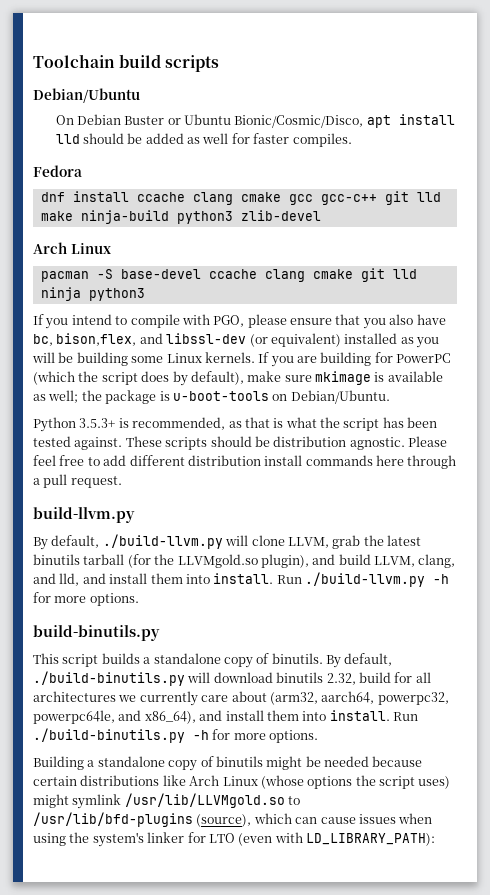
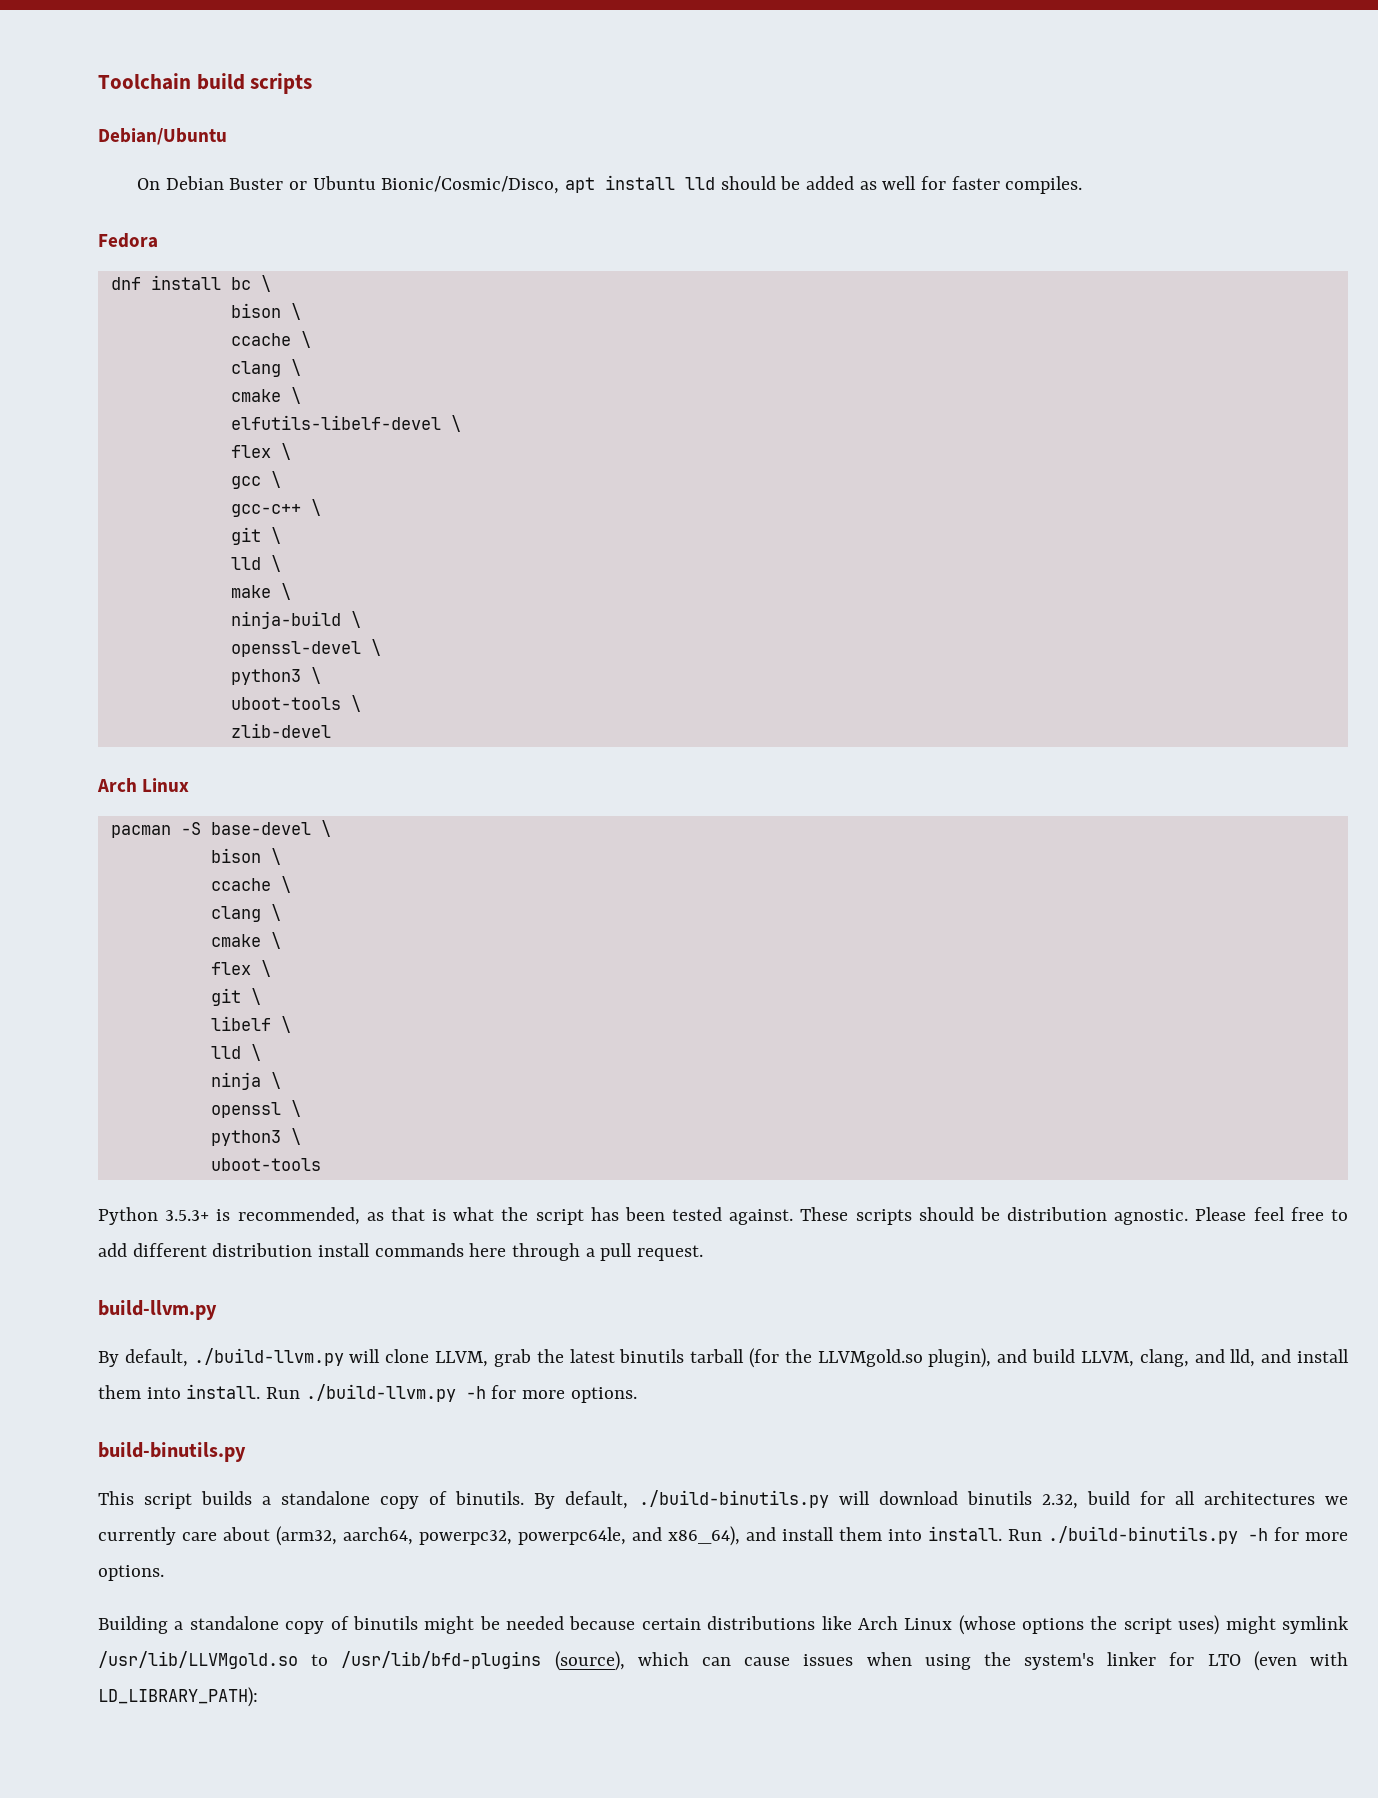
- dnf install ccache clang cmake gcc gcc-c++ git lld make ninja-build python3 zlib-devel
+ dnf install bc \
+ bison \
+ ccache \
+ clang \
+ cmake \
+ elfutils-libelf-devel \
+ flex \
+ gcc \
+ gcc-c++ \
+ git \
+ lld \
+ make \
+ ninja-build \
+ openssl-devel \
+ python3 \
+ uboot-tools \
+ zlib-devel
- pacman -S base-devel ccache clang cmake git lld ninja python3
- If you intend to compile with PGO, please ensure that you also have bc, bison,flex, and libssl-dev (or equivalent) installed as you will be building some Linux kernels. If you are building for PowerPC (which the script does by default), make sure mkimage is available as well; the package is u-boot-tools on Debian/Ubuntu.
+ pacman -S base-devel \
+ bison \
+ ccache \
+ clang \
+ cmake \
+ flex \
+ git \
+ libelf \
+ lld \
+ ninja \
+ openssl \
+ python3 \
+ uboot-tools

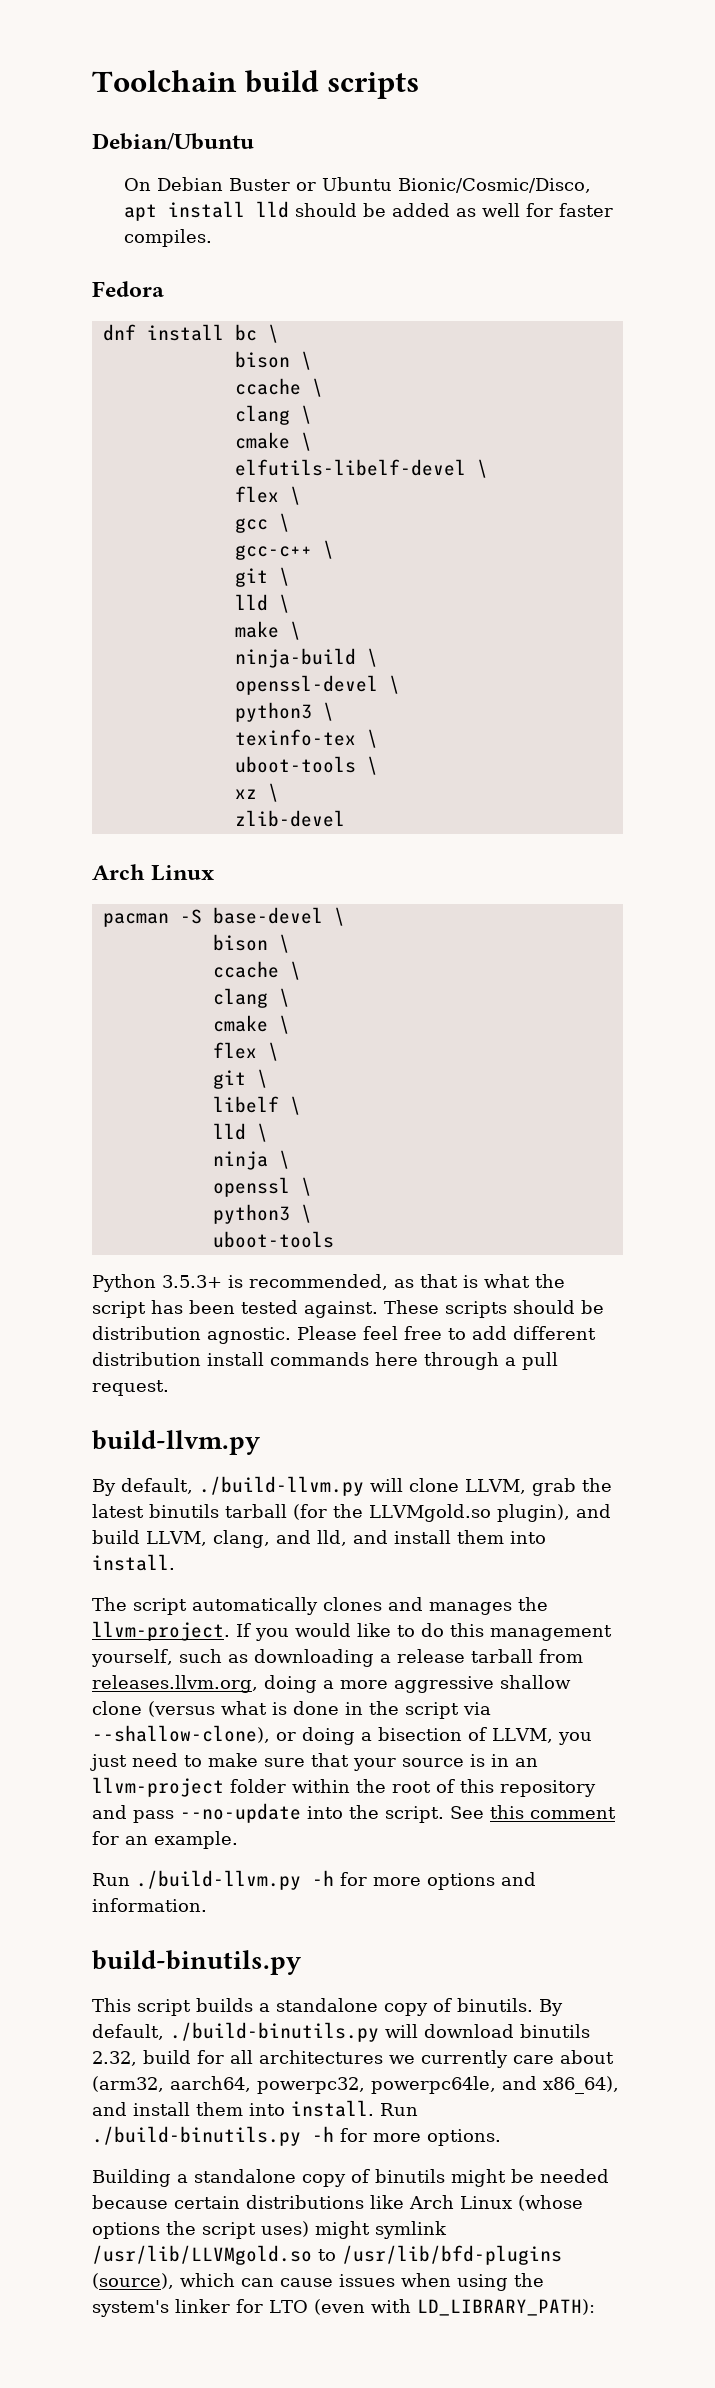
+ texinfo-tex \
+ xz \
- By default, ./build-llvm.py will clone LLVM, grab the latest binutils tarball (for the LLVMgold.so plugin), and build LLVM, clang, and lld, and install them into install. Run ./build-llvm.py -h for more options.
+ By default, ./build-llvm.py will clone LLVM, grab the latest binutils tarball (for the LLVMgold.so plugin), and build LLVM, clang, and lld, and install them into install.
+ The script automatically clones and manages the llvm-project. If you would like to do this management yourself, such as downloading a release tarball from releases.llvm.org, doing a more aggressive shallow clone (versus what is done in the script via --shallow-clone), or doing a bisection of LLVM, you just need to make sure that your source is in an llvm-project folder within the root of this repository and pass --no-update into the script. See this comment for an example.
+ Run ./build-llvm.py -h for more options and information.

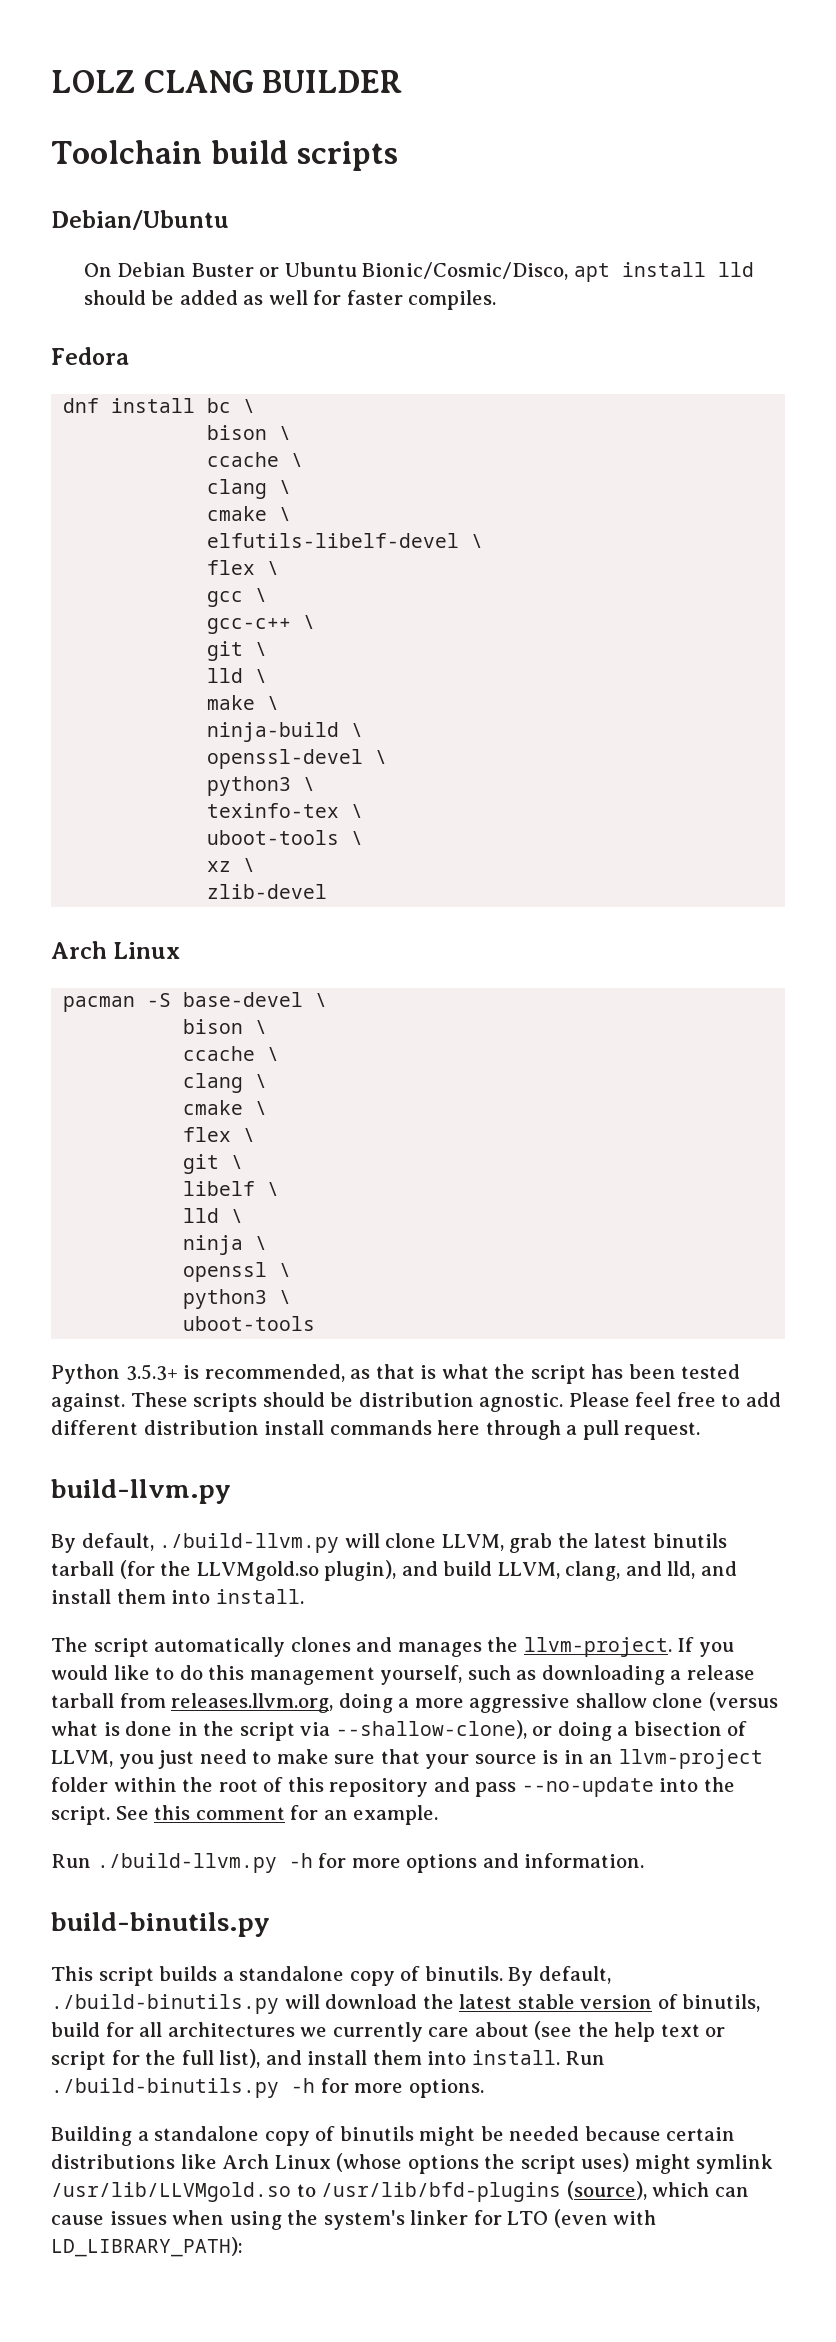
+ LOLZ CLANG BUILDER
- By default, ./build-binutils.py will download binutils 2.32, build for all architectures we currently care about (arm32, aarch64, powerpc32, powerpc64le, and x86_64), and install them into install.
+ By default, ./build-binutils.py will download the latest stable version of binutils, build for all architectures we currently care about (see the help text or script for the full list), and install them into install.

